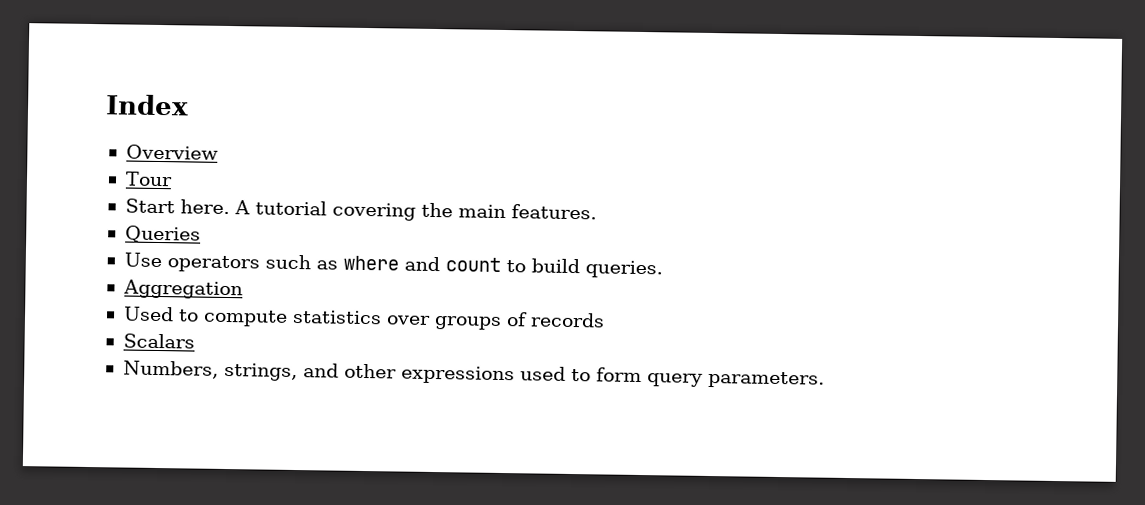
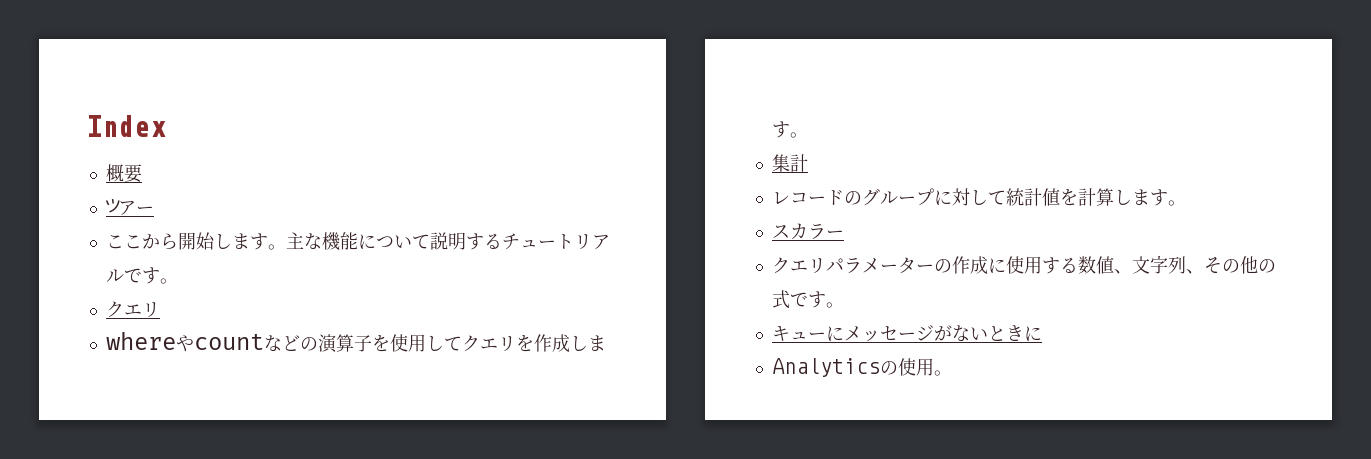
- Overview
- Tour
- Start here. A tutorial covering the main features.
- Queries
- Use operators such as where and count to build queries.
- Aggregation
- Used to compute statistics over groups of records
- Scalars
- Numbers, strings, and other expressions used to form query parameters.
+ 概要
+ ツアー
+ ここから開始します。主な機能について説明するチュートリアルです。
+ クエリ
+ whereやcountなどの演算子を使用してクエリを作成します。
+ 集計
+ レコードのグループに対して統計値を計算します。
+ スカラー
+ クエリパラメーターの作成に使用する数値、文字列、その他の式です。
+ キューにメッセージがないときに
+ Analyticsの使用。

